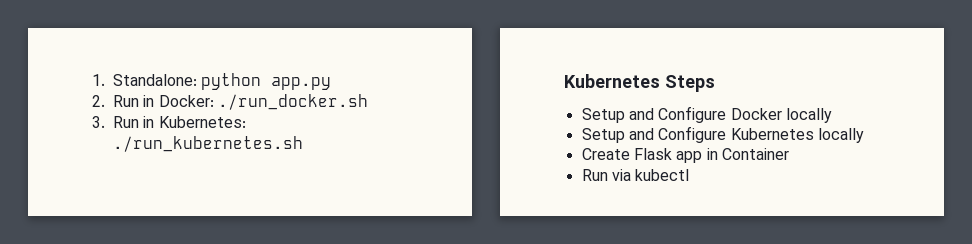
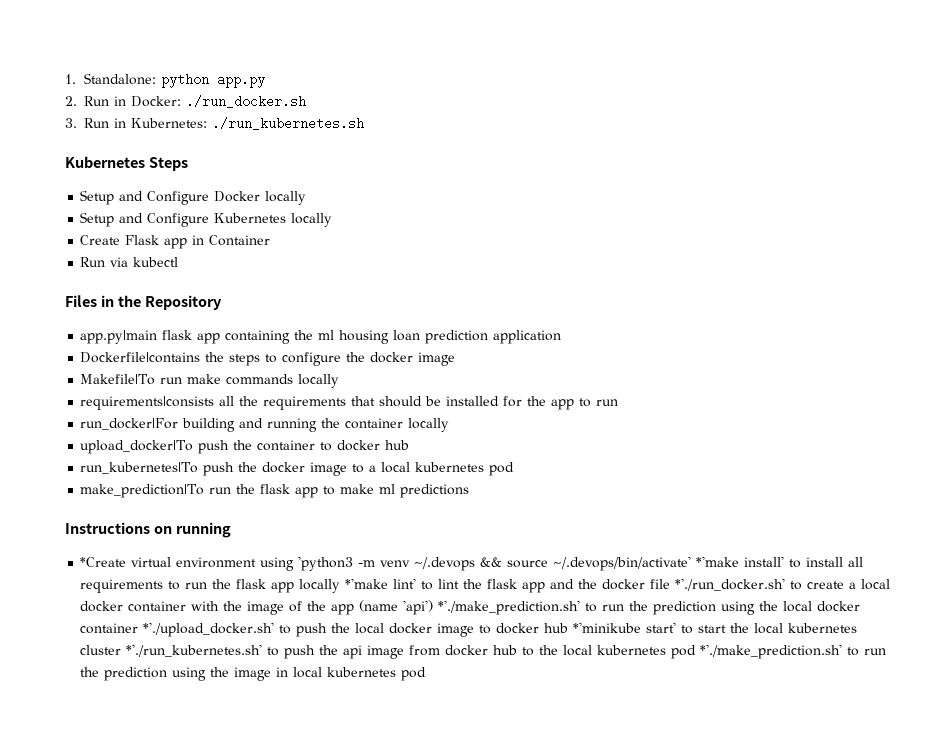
+ Files in the Repository
+ app.py|main flask app containing the ml housing loan prediction application
+ Dockerfile|contains the steps to configure the docker image
+ Makefile|To run make commands locally
+ requirements|consists all the requirements that should be installed for the app to run
+ run_docker|For building and running the container locally
+ upload_docker|To push the container to docker hub
+ run_kubernetes|To push the docker image to a local kubernetes pod
+ make_prediction|To run the flask app to make ml predictions
+ Instructions on running
+ *Create virtual environment using 'python3 -m venv ~/.devops && source ~/.devops/bin/activate' *'make install' to install all requirements to run the flask app locally *'make lint' to lint the flask app and the docker file *'./run_docker.sh' to create a local docker container with the image of the app (name 'api') *'./make_prediction.sh' to run the prediction using the local docker container *'./upload_docker.sh' to push the local docker image to docker hub *'minikube start' to start the local kubernetes cluster *'./run_kubernetes.sh' to push the api image from docker hub to the local kubernetes pod *'./make_prediction.sh' to run the prediction using the image in local kubernetes pod

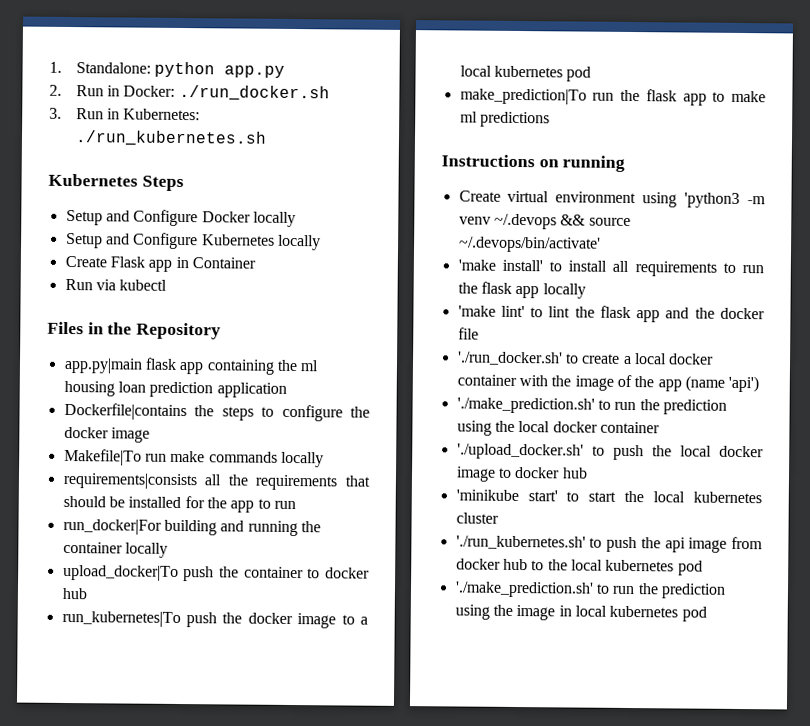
- *Create virtual environment using 'python3 -m venv ~/.devops && source ~/.devops/bin/activate' *'make install' to install all requirements to run the flask app locally *'make lint' to lint the flask app and the docker file *'./run_docker.sh' to create a local docker container with the image of the app (name 'api') *'./make_prediction.sh' to run the prediction using the local docker container *'./upload_docker.sh' to push the local docker image to docker hub *'minikube start' to start the local kubernetes cluster *'./run_kubernetes.sh' to push the api image from docker hub to the local kubernetes pod *'./make_prediction.sh' to run the prediction using the image in local kubernetes pod
+ Create virtual environment using 'python3 -m venv ~/.devops && source ~/.devops/bin/activate'
+ 'make install' to install all requirements to run the flask app locally
+ 'make lint' to lint the flask app and the docker file
+ './run_docker.sh' to create a local docker container with the image of the app (name 'api')
+ './make_prediction.sh' to run the prediction using the local docker container
+ './upload_docker.sh' to push the local docker image to docker hub
+ 'minikube start' to start the local kubernetes cluster
+ './run_kubernetes.sh' to push the api image from docker hub to the local kubernetes pod
+ './make_prediction.sh' to run the prediction using the image in local kubernetes pod

